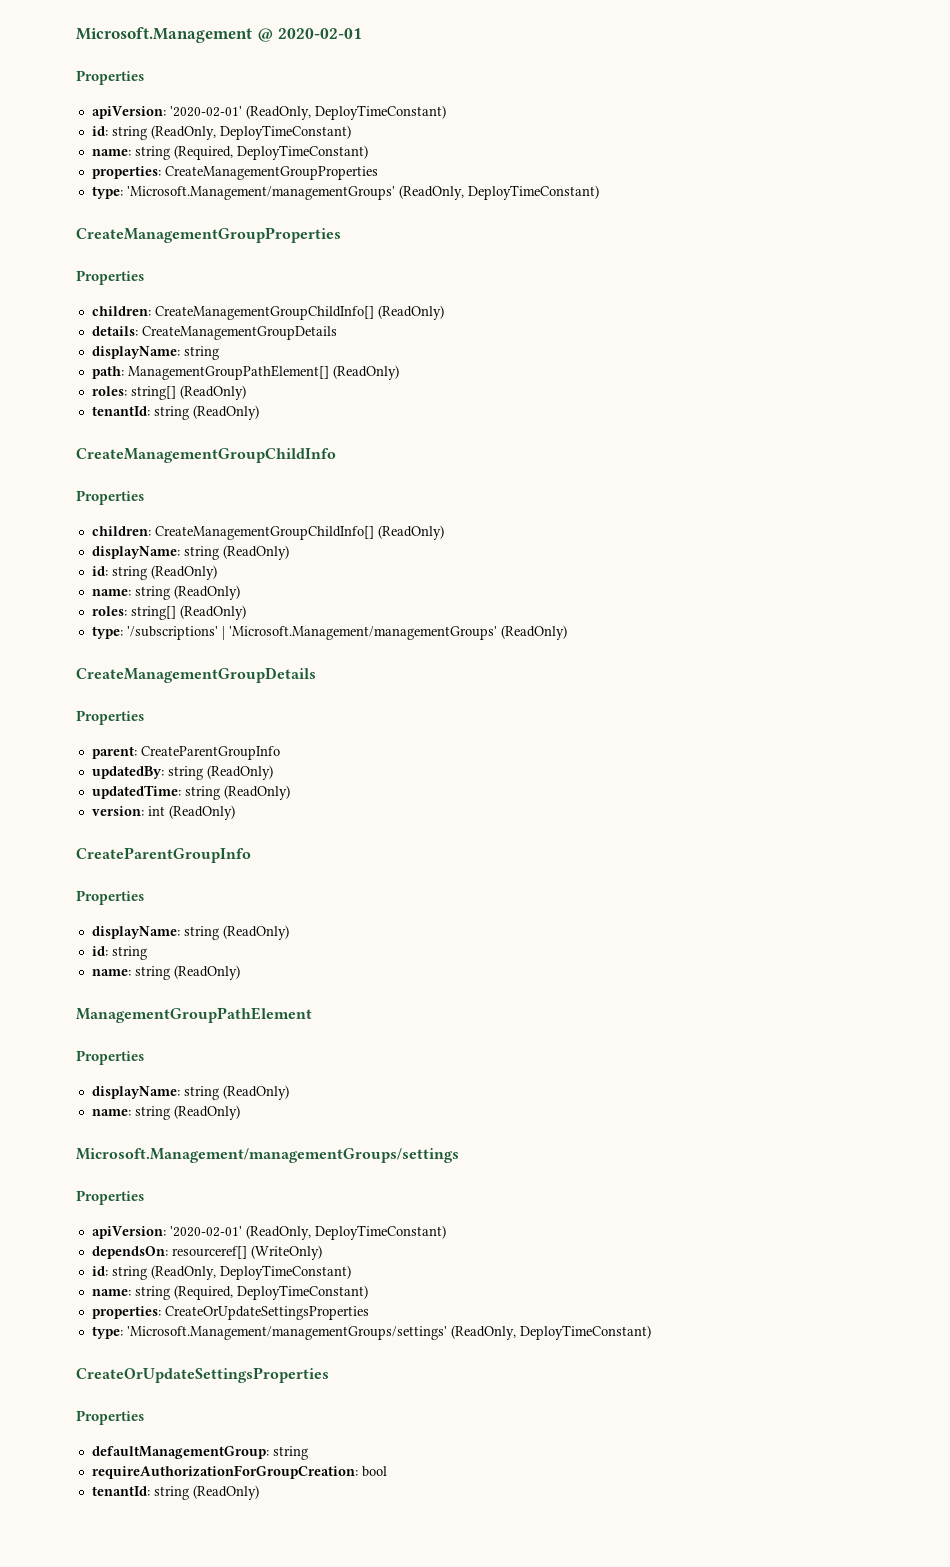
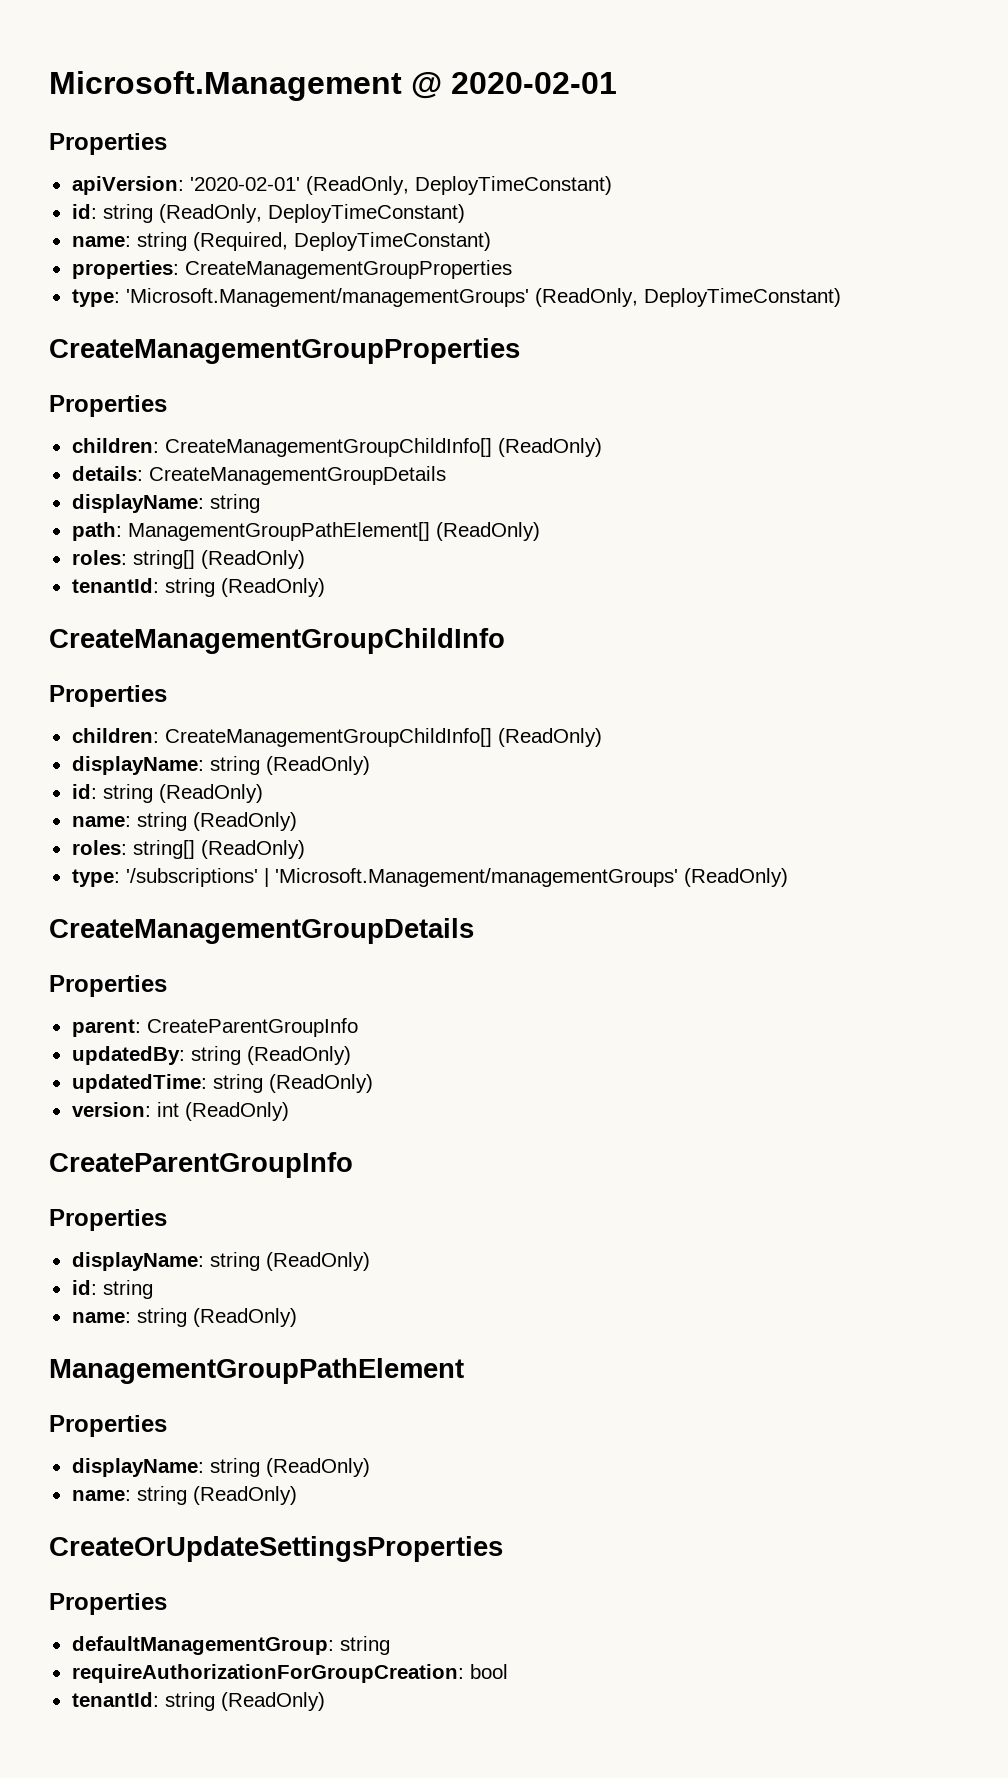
- Microsoft.Management/managementGroups/settings
- Properties
- apiVersion: '2020-02-01' (ReadOnly, DeployTimeConstant)
- dependsOn: resourceref[] (WriteOnly)
- id: string (ReadOnly, DeployTimeConstant)
- name: string (Required, DeployTimeConstant)
- properties: CreateOrUpdateSettingsProperties
- type: 'Microsoft.Management/managementGroups/settings' (ReadOnly, DeployTimeConstant)

